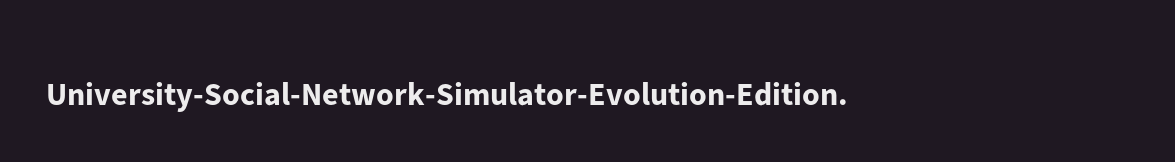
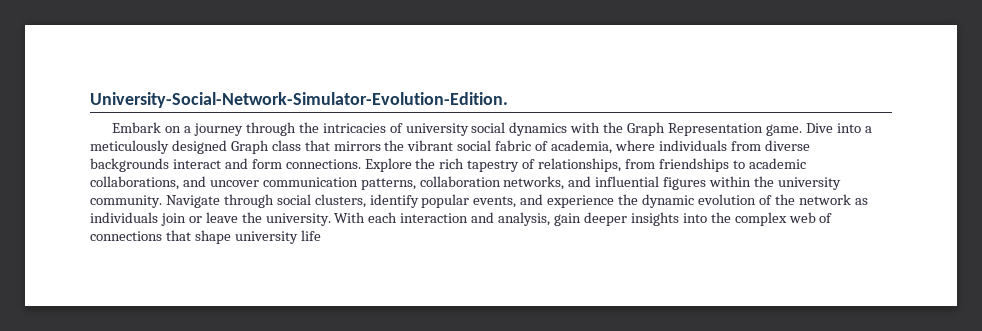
+ Embark on a journey through the intricacies of university social dynamics with the Graph Representation game. Dive into a meticulously designed Graph class that mirrors the vibrant social fabric of academia, where individuals from diverse backgrounds interact and form connections. Explore the rich tapestry of relationships, from friendships to academic collaborations, and uncover communication patterns, collaboration networks, and influential figures within the university community. Navigate through social clusters, identify popular events, and experience the dynamic evolution of the network as individuals join or leave the university. With each interaction and analysis, gain deeper insights into the complex web of connections that shape university life

